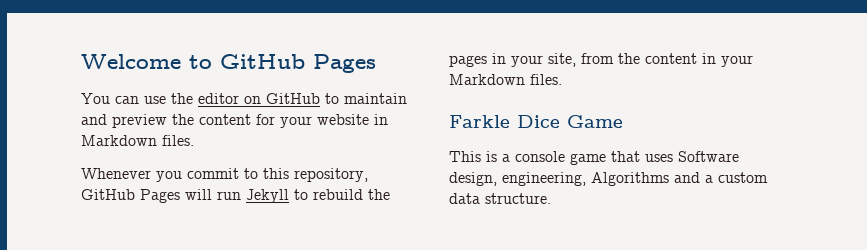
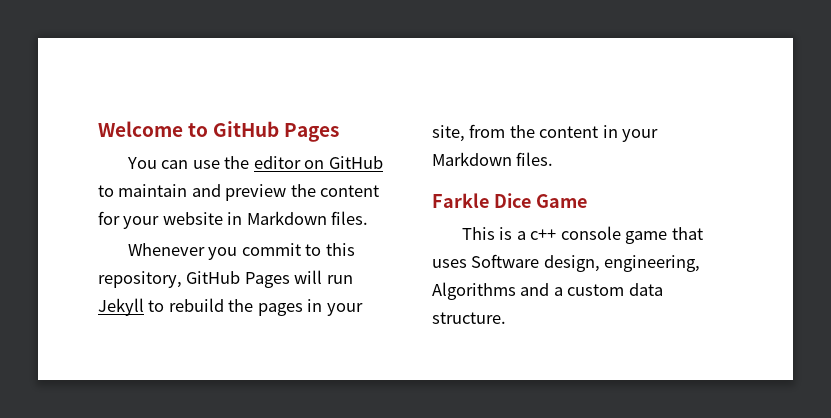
- This is a console game that uses Software design, engineering, Algorithms and a custom data structure.
+ This is a c++ console game that uses Software design, engineering, Algorithms and a custom data structure.

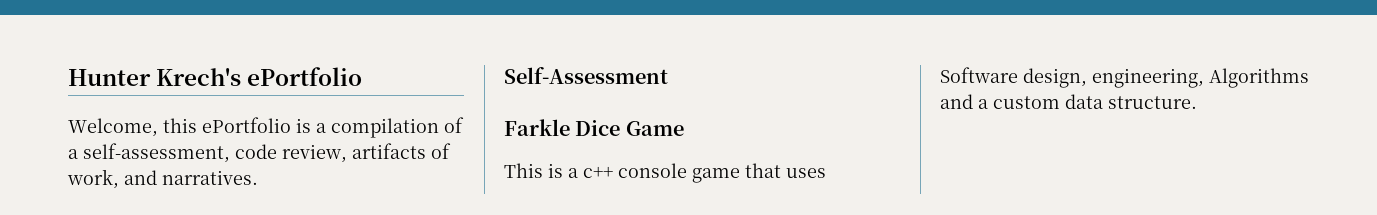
- Welcome to GitHub Pages
- You can use the editor on GitHub to maintain and preview the content for your website in Markdown files.
- Whenever you commit to this repository, GitHub Pages will run Jekyll to rebuild the pages in your site, from the content in your Markdown files.
+ Hunter Krech's ePortfolio
+ Welcome, this ePortfolio is a compilation of a self-assessment, code review, artifacts of work, and narratives.
+ Self-Assessment

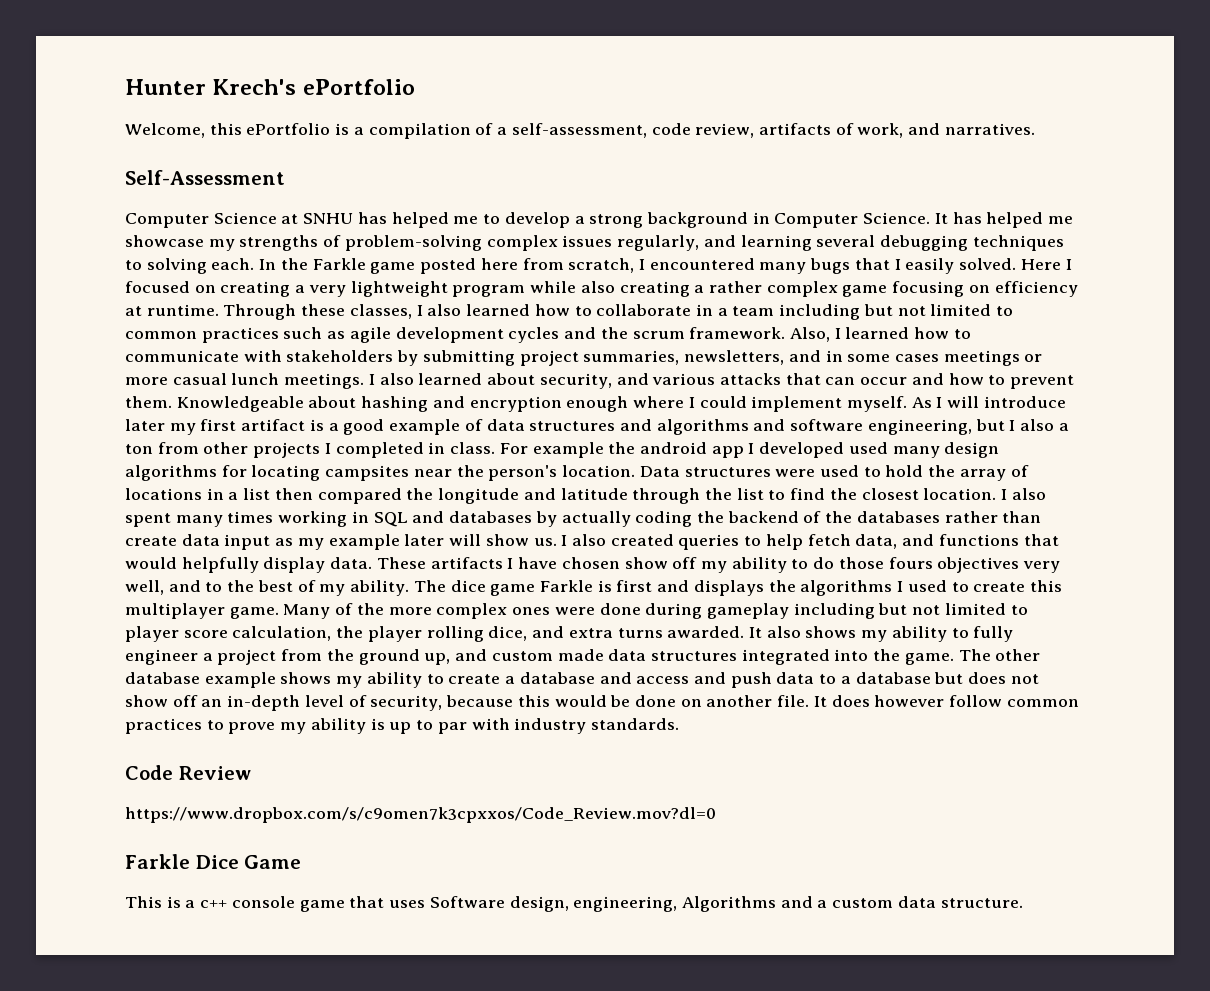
+ Computer Science at SNHU has helped me to develop a strong background in Computer Science. It has helped me showcase my strengths of problem-solving complex issues regularly, and learning several debugging techniques to solving each. In the Farkle game posted here from scratch, I encountered many bugs that I easily solved. Here I focused on creating a very lightweight program while also creating a rather complex game focusing on efficiency at runtime. Through these classes, I also learned how to collaborate in a team including but not limited to common practices such as agile development cycles and the scrum framework. Also, I learned how to communicate with stakeholders by submitting project summaries, newsletters, and in some cases meetings or more casual lunch meetings. I also learned about security, and various attacks that can occur and how to prevent them. Knowledgeable about hashing and encryption enough where I could implement myself. As I will introduce later my first artifact is a good example of data structures and algorithms and software engineering, but I also a ton from other projects I completed in class. For example the android app I developed used many design algorithms for locating campsites near the person's location. Data structures were used to hold the array of locations in a list then compared the longitude and latitude through the list to find the closest location. I also spent many times working in SQL and databases by actually coding the backend of the databases rather than create data input as my example later will show us. I also created queries to help fetch data, and functions that would helpfully display data. These artifacts I have chosen show off my ability to do those fours objectives very well, and to the best of my ability. The dice game Farkle is first and displays the algorithms I used to create this multiplayer game. Many of the more complex ones were done during gameplay including but not limited to player score calculation, the player rolling dice, and extra turns awarded. It also shows my ability to fully engineer a project from the ground up, and custom made data structures integrated into the game. The other database example shows my ability to create a database and access and push data to a database but does not show off an in-depth level of security, because this would be done on another file. It does however follow common practices to prove my ability is up to par with industry standards.
+ Code Review
+ https://www.dropbox.com/s/c9omen7k3cpxxos/Code_Review.mov?dl=0

